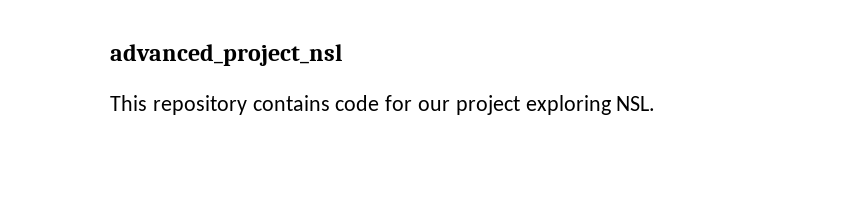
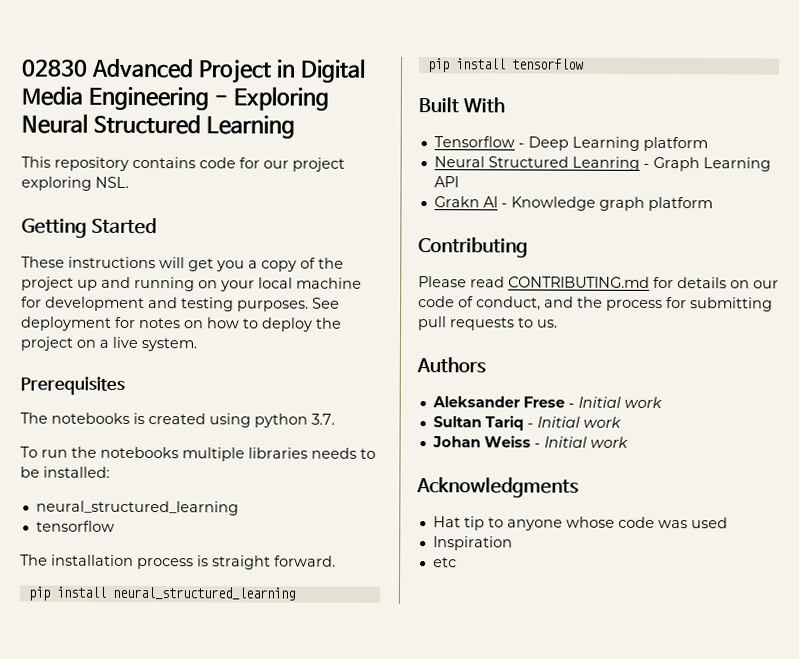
- advanced_project_nsl
+ 02830 Advanced Project in Digital Media Engineering - Exploring Neural Structured Learning
+ Getting Started
+ These instructions will get you a copy of the project up and running on your local machine for development and testing purposes. See deployment for notes on how to deploy the project on a live system.
+ Prerequisites
+ The notebooks is created using python 3.7.
+ To run the notebooks multiple libraries needs to be installed:
+ neural_structured_learning
+ tensorflow
+ The installation process is straight forward.
+ pip install neural_structured_learning
+ pip install tensorflow
+ Built With
+ Tensorflow - Deep Learning platform
+ Neural Structured Leanring - Graph Learning API
+ Grakn AI - Knowledge graph platform
+ Contributing
+ Please read CONTRIBUTING.md for details on our code of conduct, and the process for submitting pull requests to us.
+ Authors
+ Aleksander Frese - Initial work
+ Sultan Tariq - Initial work
+ Johan Weiss - Initial work
+ Acknowledgments
+ Hat tip to anyone whose code was used
+ Inspiration
+ etc

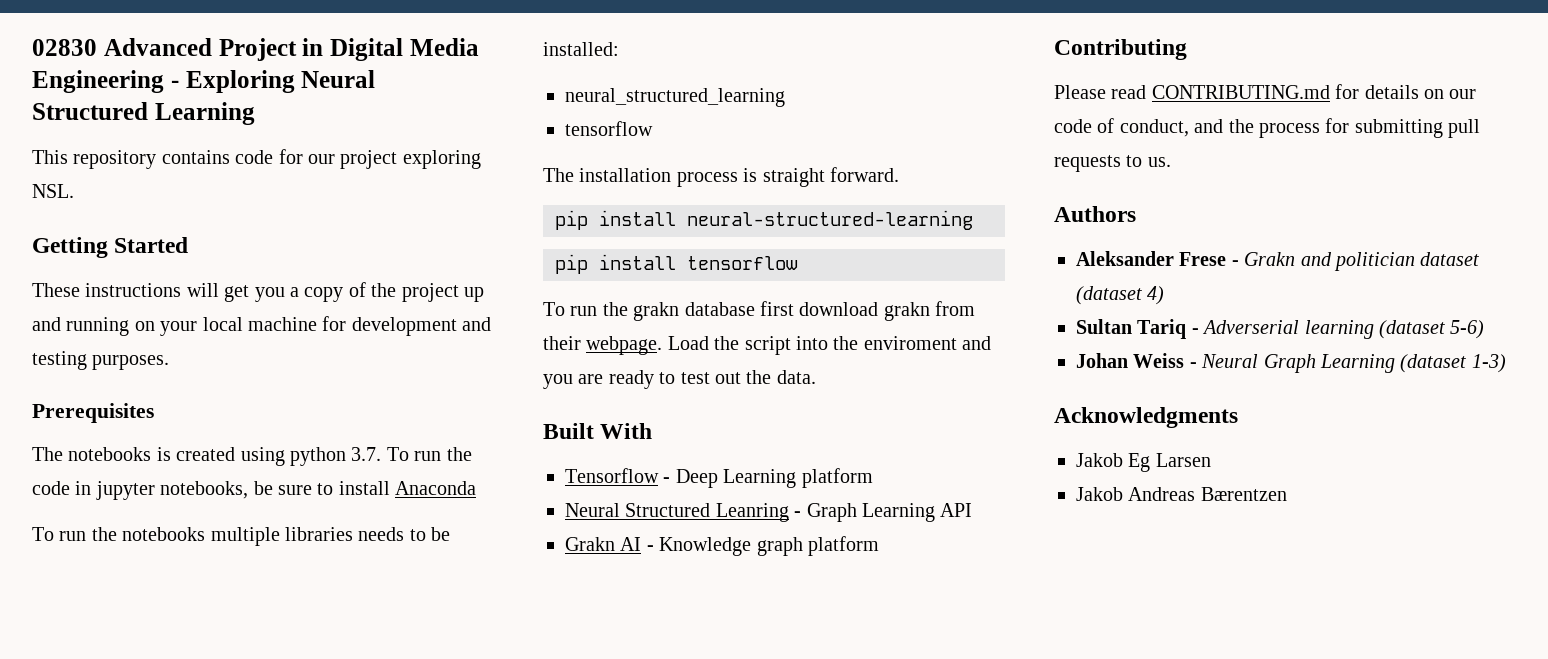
- See deployment for notes on how to deploy the project on a live system.
- The notebooks is created using python 3.7.
+ The notebooks is created using python 3.7. To run the code in jupyter notebooks, be sure to install Anaconda
- pip install neural_structured_learning
+ pip install neural-structured-learning
+ To run the grakn database first download grakn from their webpage. Load the script into the enviroment and you are ready to test out the data.
- Aleksander Frese - Initial work
+ Aleksander Frese - Grakn and politician dataset (dataset 4)
- Sultan Tariq - Initial work
+ Sultan Tariq - Adverserial learning (dataset 5-6)
- Johan Weiss - Initial work
+ Johan Weiss - Neural Graph Learning (dataset 1-3)
  Acknowledgments
- Hat tip to anyone whose code was used
- Inspiration
- etc
+ Jakob Eg Larsen
+ Jakob Andreas Bærentzen

